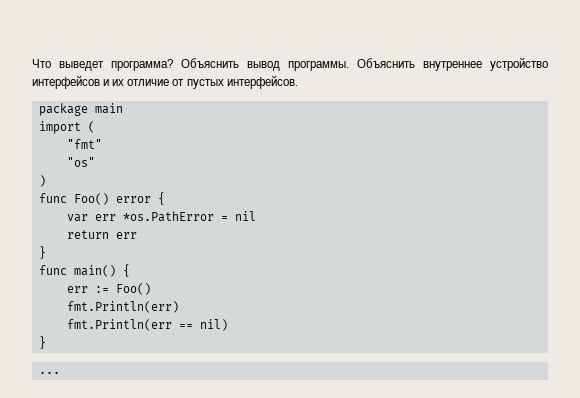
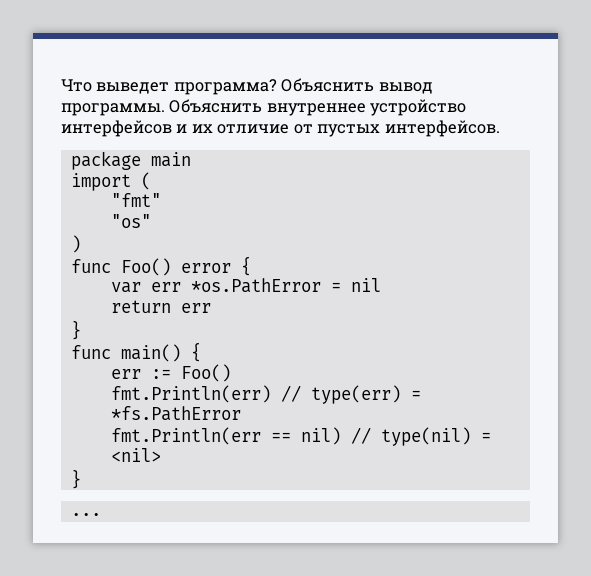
- fmt.Println(err)
+ fmt.Println(err) // type(err) = *fs.PathError
- fmt.Println(err == nil)
+ fmt.Println(err == nil) // type(nil) = <nil>

